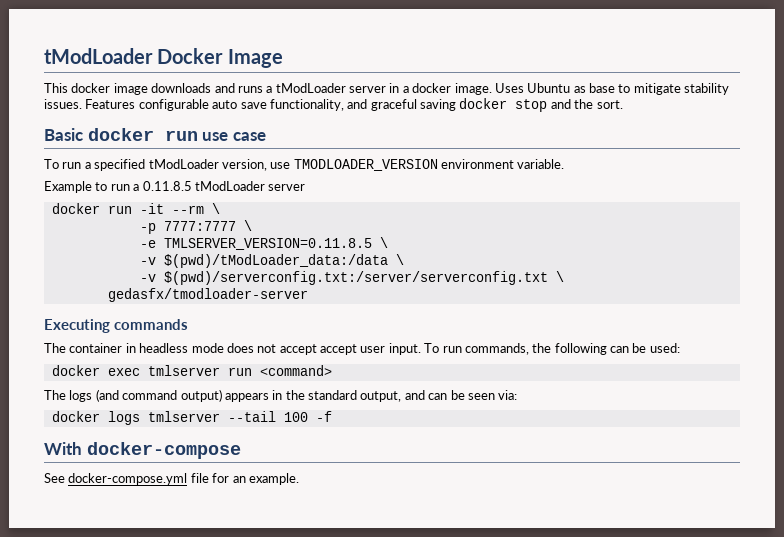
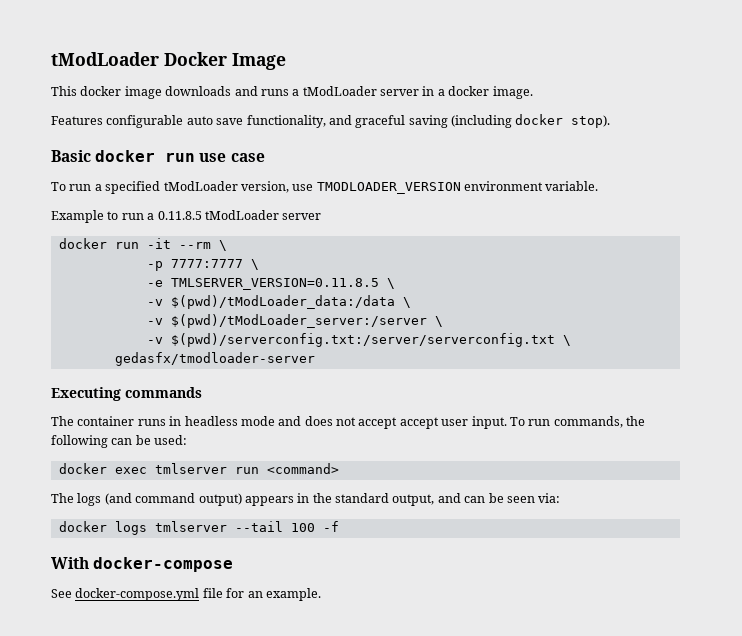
- This docker image downloads and runs a tModLoader server in a docker image. Uses Ubuntu as base to mitigate stability issues. Features configurable auto save functionality, and graceful saving docker stop and the sort.
+ This docker image downloads and runs a tModLoader server in a docker image.
+ Features configurable auto save functionality, and graceful saving (including docker stop).
+ -v $(pwd)/tModLoader_server:/server \
- The container in headless mode does not accept accept user input.
+ The container runs in headless mode and does not accept accept user input.

